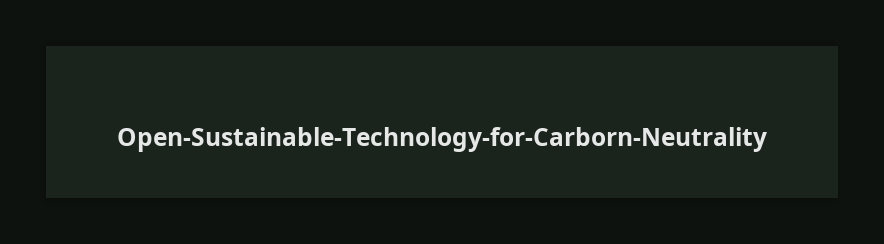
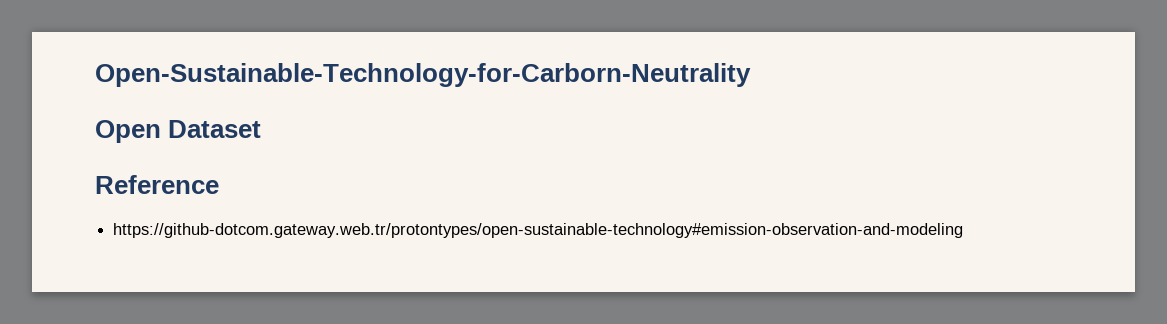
+ Open Dataset
+ Reference
+ https://github-dotcom.gateway.web.tr/protontypes/open-sustainable-technology#emission-observation-and-modeling

